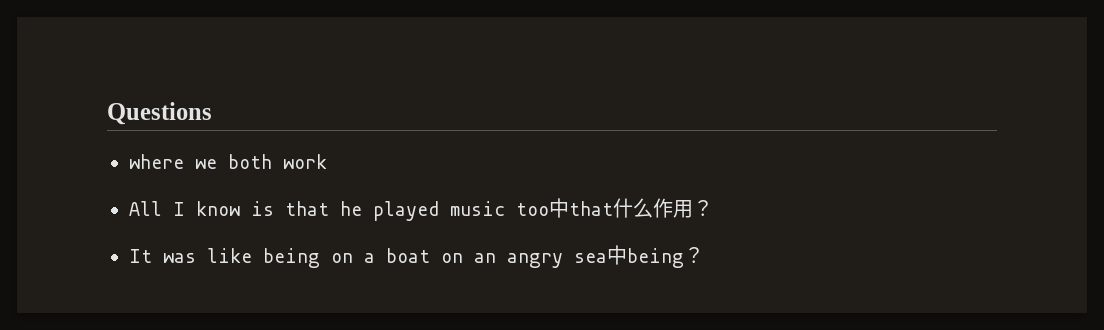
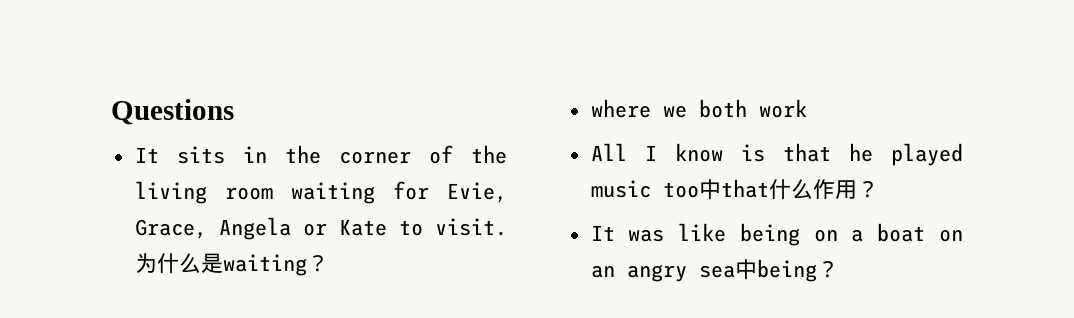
+ It sits in the corner of the living room waiting for Evie, Grace, Angela or Kate to visit.为什么是waiting？

